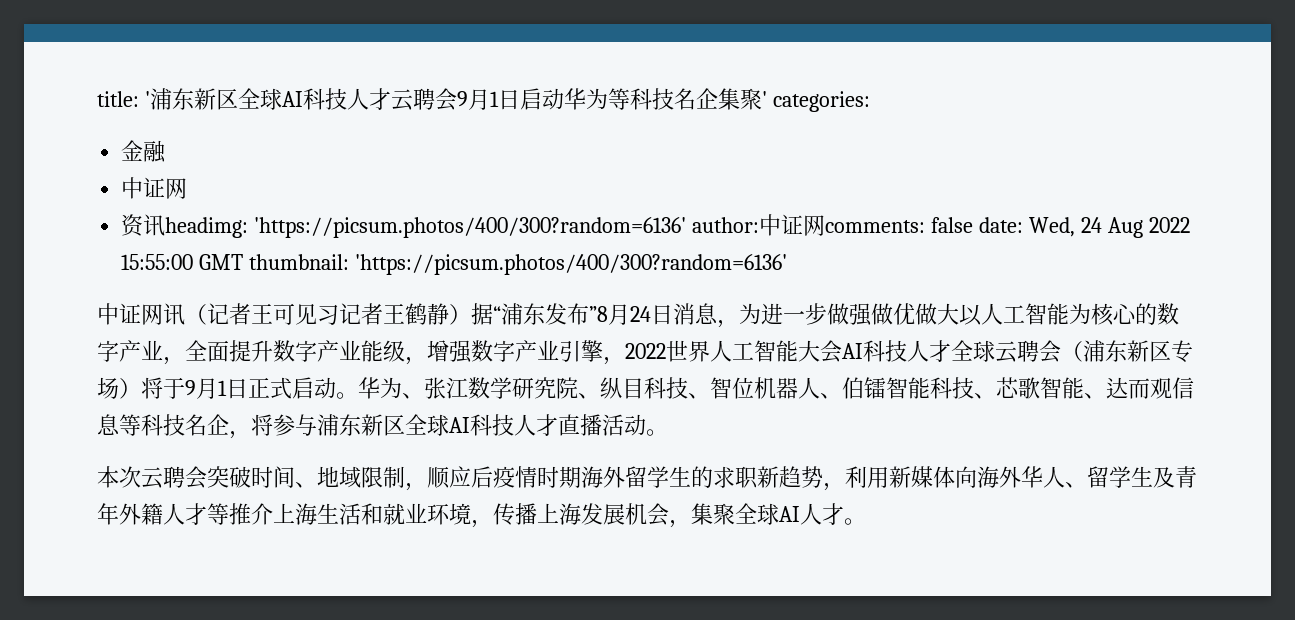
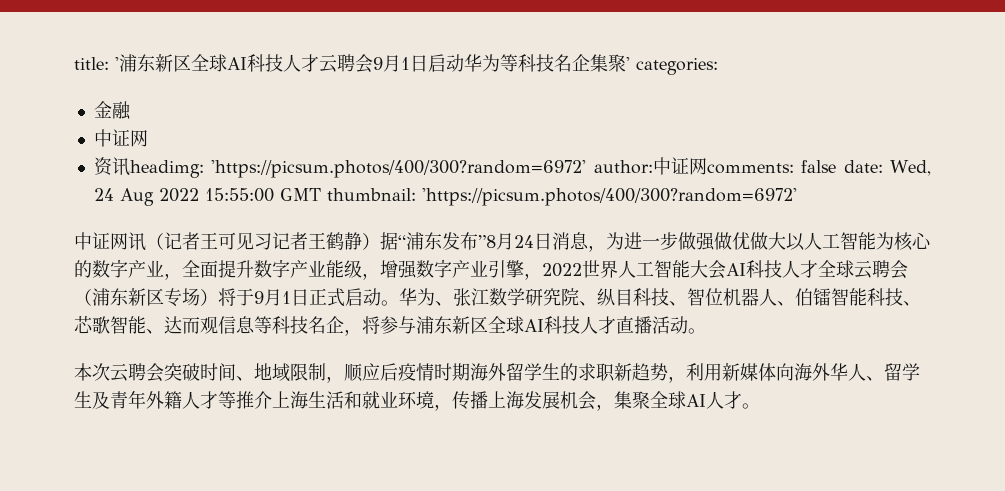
- 资讯headimg: 'https://picsum.photos/400/300?random=6136' author:中证网comments: false date: Wed, 24 Aug 2022 15:55:00 GMT thumbnail: 'https://picsum.photos/400/300?random=6136'
+ 资讯headimg: 'https://picsum.photos/400/300?random=6972' author:中证网comments: false date: Wed, 24 Aug 2022 15:55:00 GMT thumbnail: 'https://picsum.photos/400/300?random=6972'

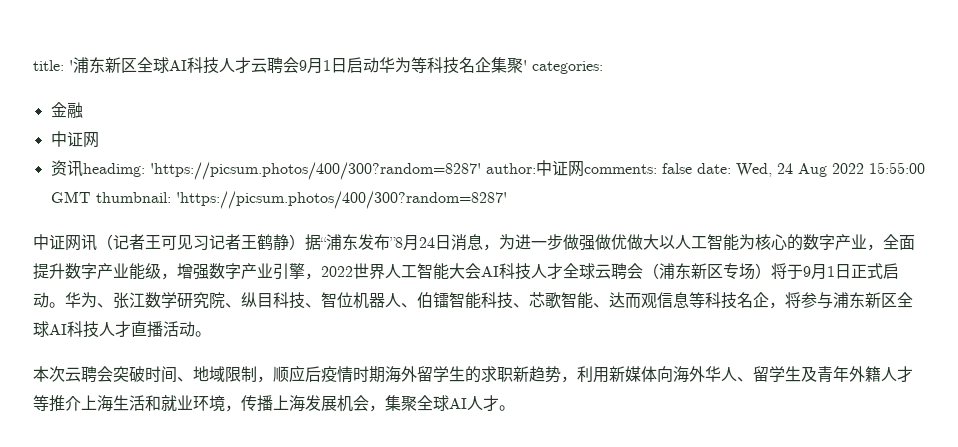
- 资讯headimg: 'https://picsum.photos/400/300?random=6972' author:中证网comments: false date: Wed, 24 Aug 2022 15:55:00 GMT thumbnail: 'https://picsum.photos/400/300?random=6972'
+ 资讯headimg: 'https://picsum.photos/400/300?random=8287' author:中证网comments: false date: Wed, 24 Aug 2022 15:55:00 GMT thumbnail: 'https://picsum.photos/400/300?random=8287'

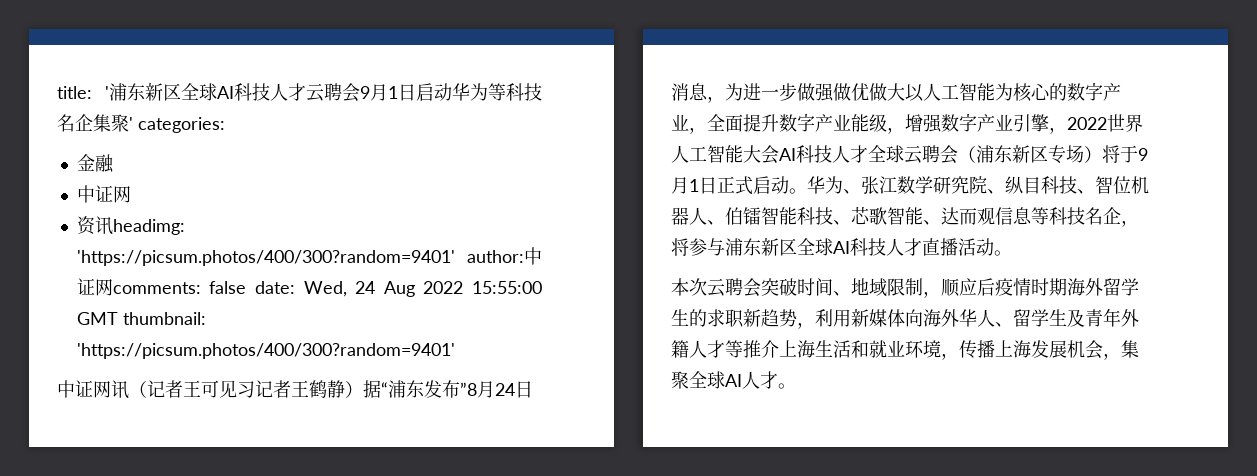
- 资讯headimg: 'https://picsum.photos/400/300?random=8287' author:中证网comments: false date: Wed, 24 Aug 2022 15:55:00 GMT thumbnail: 'https://picsum.photos/400/300?random=8287'
+ 资讯headimg: 'https://picsum.photos/400/300?random=9401' author:中证网comments: false date: Wed, 24 Aug 2022 15:55:00 GMT thumbnail: 'https://picsum.photos/400/300?random=9401'

